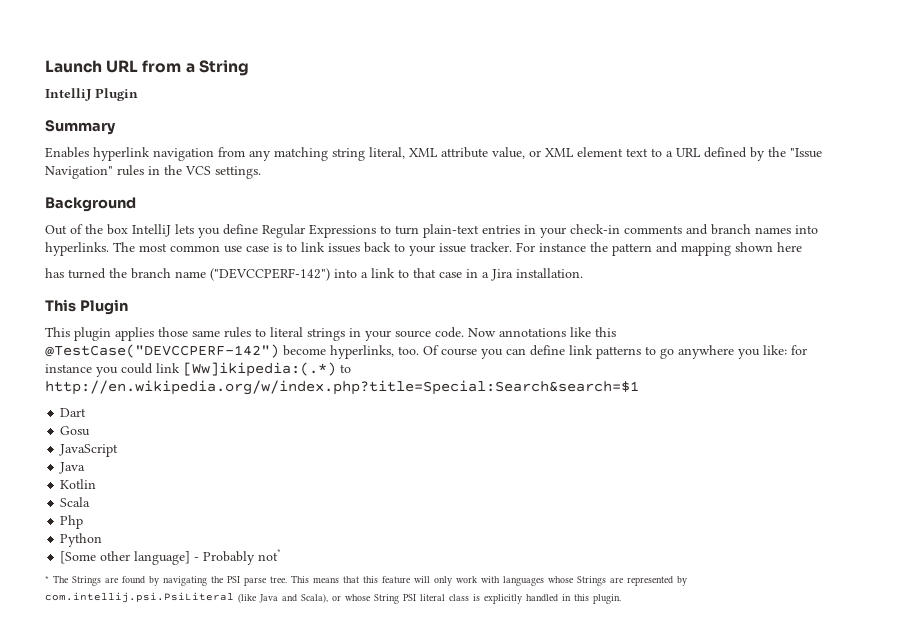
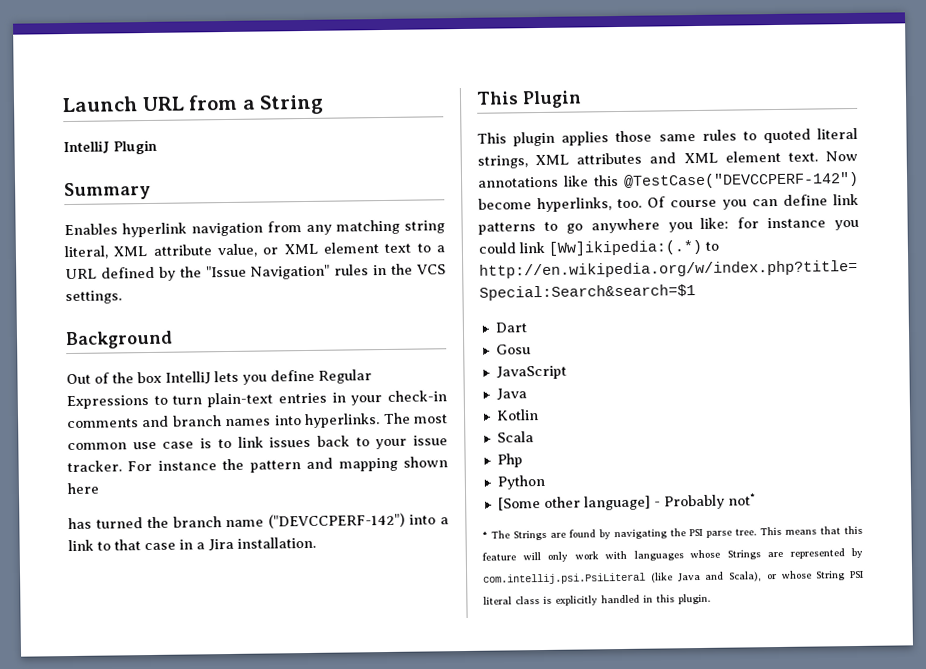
- This plugin applies those same rules to literal strings in your source code.
+ This plugin applies those same rules to quoted literal strings, XML attributes and XML element text.

